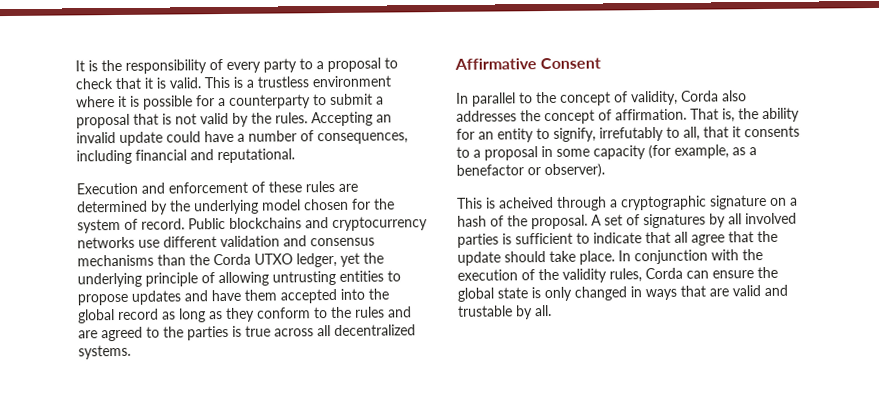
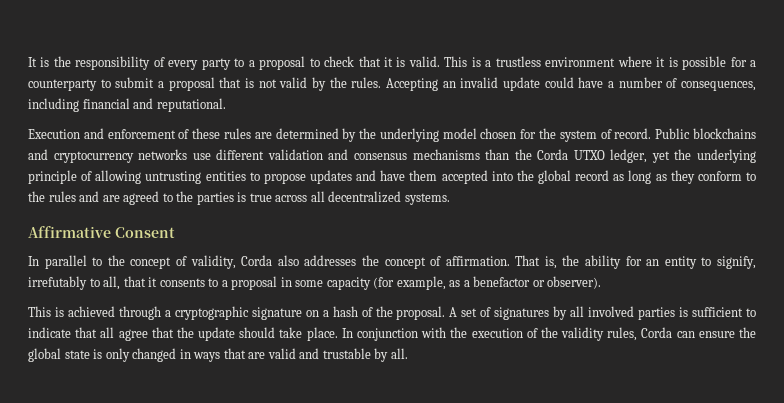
- This is acheived through a cryptographic signature on a hash of the proposal.
+ This is achieved through a cryptographic signature on a hash of the proposal.

